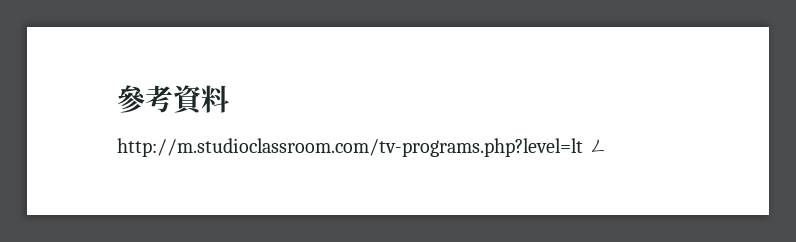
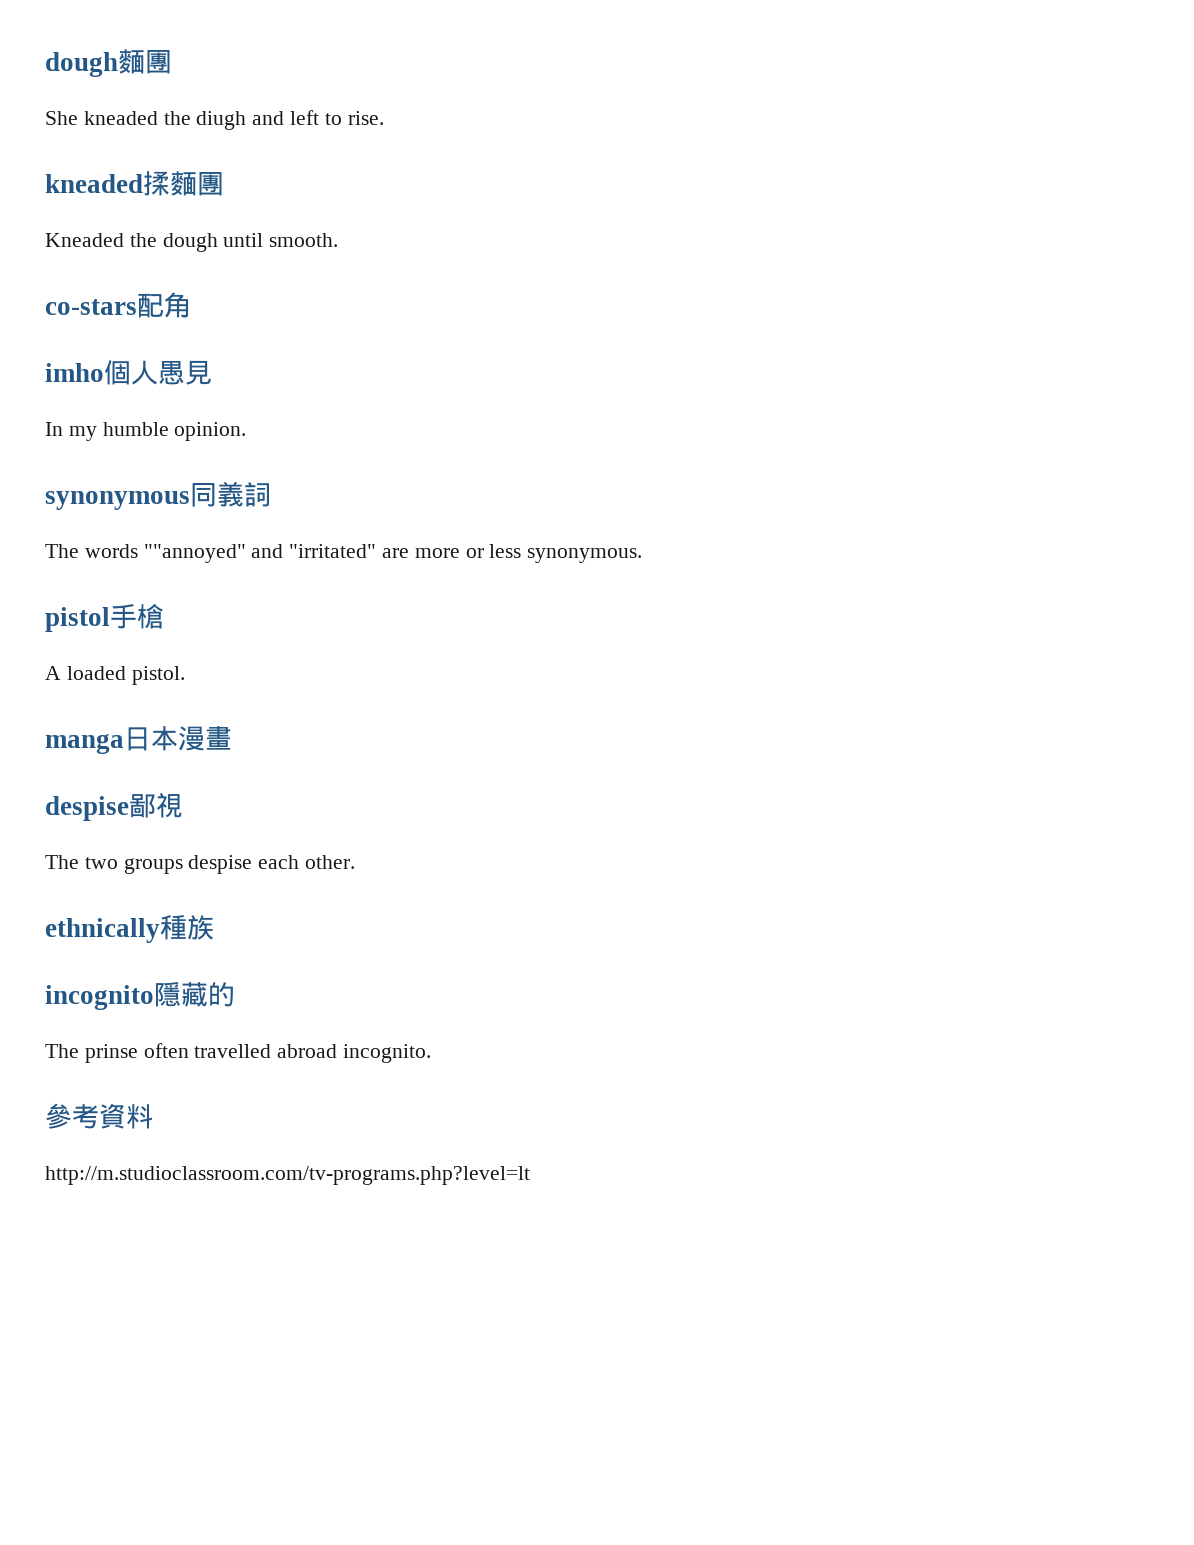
+ dough麵團
+ She kneaded the diugh and left to rise.
+ kneaded揉麵團
+ Kneaded the dough until smooth.
+ co-stars配角
+ imho個人愚見
+ In my humble opinion.
+ synonymous同義詞
+ The words ""annoyed" and "irritated" are more or less synonymous.
+ pistol手槍
+ A loaded pistol.
+ manga日本漫畫
+ despise鄙視
+ The two groups despise each other.
+ ethnically種族
+ incognito隱藏的
+ The prinse often travelled abroad incognito.
- http://m.studioclassroom.com/tv-programs.php?level=lt ㄥ
+ http://m.studioclassroom.com/tv-programs.php?level=lt

